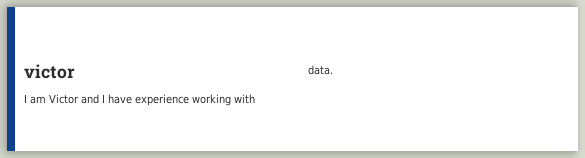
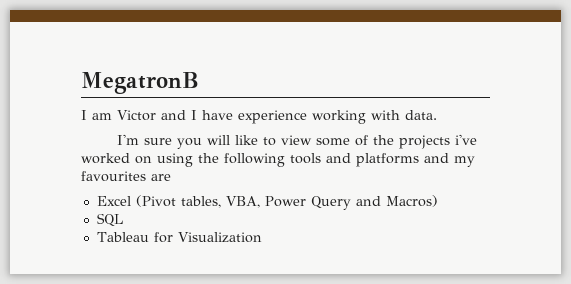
- victor
+ MegatronB
+ I'm sure you will like to view some of the projects i've worked on using the following tools and platforms and my favourites are
+ Excel (Pivot tables, VBA, Power Query and Macros)
+ SQL
+ Tableau for Visualization

